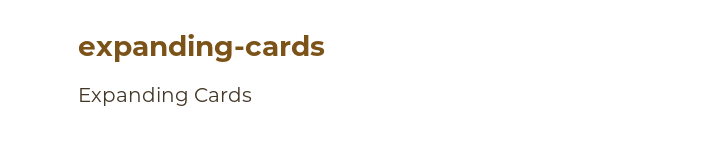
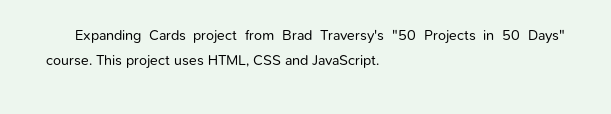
- expanding-cards
- Expanding Cards
+ Expanding Cards project from Brad Traversy's "50 Projects in 50 Days" course. This project uses HTML, CSS and JavaScript.

